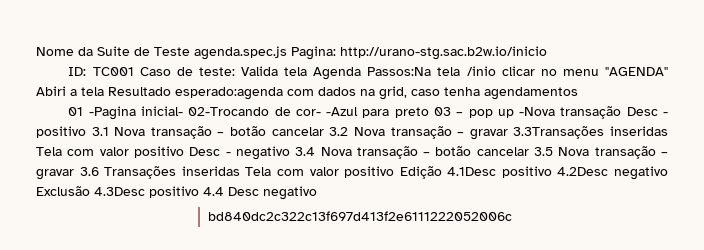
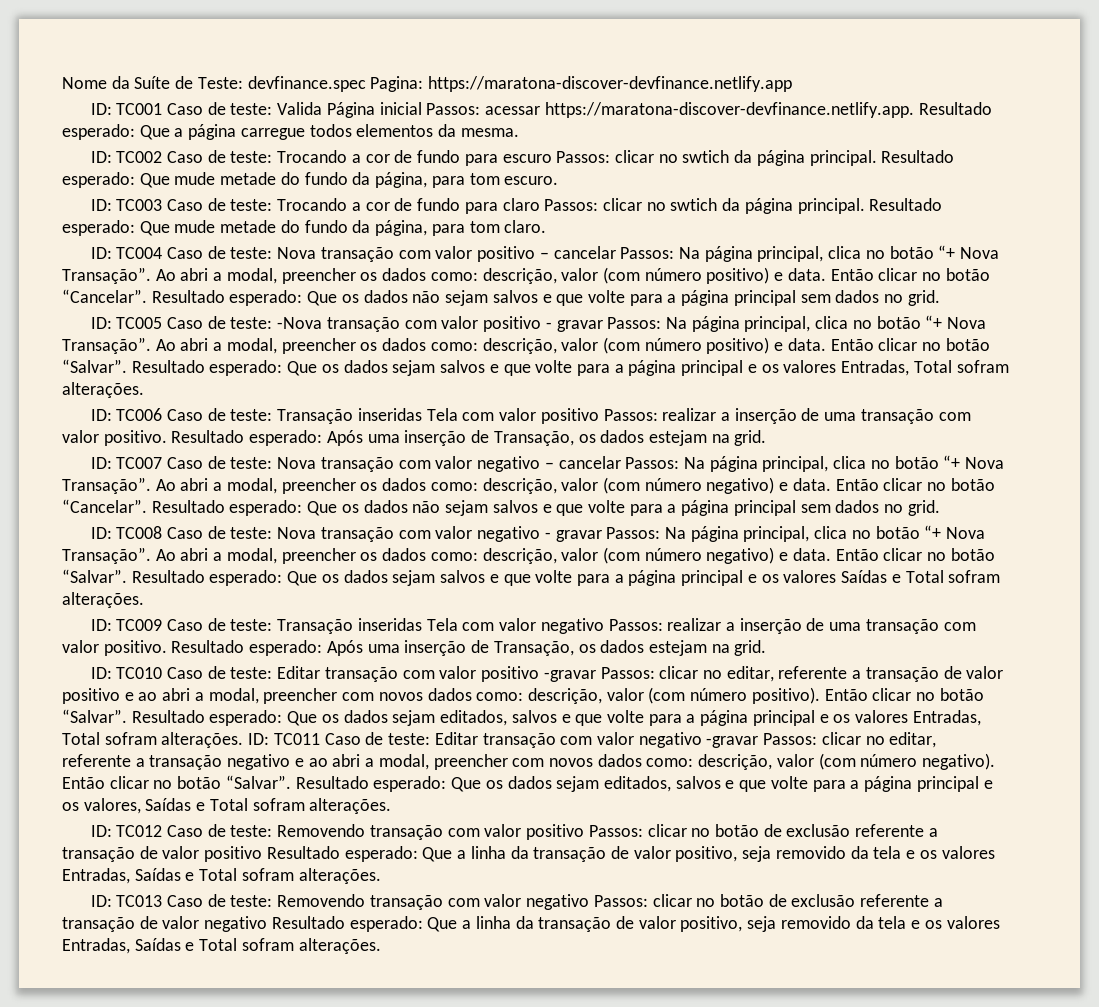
- Nome da Suite de Teste agenda.spec.js Pagina: http://urano-stg.sac.b2w.io/inicio
+ Nome da Suíte de Teste: devfinance.spec Pagina: https://maratona-discover-devfinance.netlify.app
- ID: TC001 Caso de teste: Valida tela Agenda Passos:Na tela /inio clicar no menu "AGENDA" Abiri a tela Resultado esperado:agenda com dados na grid, caso tenha agendamentos
- 01 -Pagina inicial- 02-Trocando de cor- -Azul para preto 03 – pop up -Nova transação Desc - positivo 3.1 Nova transação – botão cancelar 3.2 Nova transação – gravar 3.3Transações inseridas Tela com valor positivo Desc - negativo 3.4 Nova transação – botão cancelar 3.5 Nova transação – gravar 3.6 Transações inseridas Tela com valor positivo Edição 4.1Desc positivo 4.2Desc negativo Exclusão 4.3Desc positivo 4.4 Desc negativo
- bd840dc2c322c13f697d413f2e6111222052006c
+ ID: TC001 Caso de teste: Valida Página inicial Passos: acessar https://maratona-discover-devfinance.netlify.app. Resultado esperado: Que a página carregue todos elementos da mesma.
+ ID: TC002 Caso de teste: Trocando a cor de fundo para escuro Passos: clicar no swtich da página principal. Resultado esperado: Que mude metade do fundo da página, para tom escuro.
+ ID: TC003 Caso de teste: Trocando a cor de fundo para claro Passos: clicar no swtich da página principal. Resultado esperado: Que mude metade do fundo da página, para tom claro.
+ ID: TC004 Caso de teste: Nova transação com valor positivo – cancelar Passos: Na página principal, clica no botão “+ Nova Transação”. Ao abri a modal, preencher os dados como: descrição, valor (com número positivo) e data. Então clicar no botão “Cancelar”. Resultado esperado: Que os dados não sejam salvos e que volte para a página principal sem dados no grid.
+ ID: TC005 Caso de teste: -Nova transação com valor positivo - gravar Passos: Na página principal, clica no botão “+ Nova Transação”. Ao abri a modal, preencher os dados como: descrição, valor (com número positivo) e data. Então clicar no botão “Salvar”. Resultado esperado: Que os dados sejam salvos e que volte para a página principal e os valores Entradas, Total sofram alterações.
+ ID: TC006 Caso de teste: Transação inseridas Tela com valor positivo Passos: realizar a inserção de uma transação com valor positivo. Resultado esperado: Após uma inserção de Transação, os dados estejam na grid.
+ ID: TC007 Caso de teste: Nova transação com valor negativo – cancelar Passos: Na página principal, clica no botão “+ Nova Transação”. Ao abri a modal, preencher os dados como: descrição, valor (com número negativo) e data. Então clicar no botão “Cancelar”. Resultado esperado: Que os dados não sejam salvos e que volte para a página principal sem dados no grid.
+ ID: TC008 Caso de teste: Nova transação com valor negativo - gravar Passos: Na página principal, clica no botão “+ Nova Transação”. Ao abri a modal, preencher os dados como: descrição, valor (com número negativo) e data. Então clicar no botão “Salvar”. Resultado esperado: Que os dados sejam salvos e que volte para a página principal e os valores Saídas e Total sofram alterações.
+ ID: TC009 Caso de teste: Transação inseridas Tela com valor negativo Passos: realizar a inserção de uma transação com valor positivo. Resultado esperado: Após uma inserção de Transação, os dados estejam na grid.
+ ID: TC010 Caso de teste: Editar transação com valor positivo -gravar Passos: clicar no editar, referente a transação de valor positivo e ao abri a modal, preencher com novos dados como: descrição, valor (com número positivo). Então clicar no botão “Salvar”. Resultado esperado: Que os dados sejam editados, salvos e que volte para a página principal e os valores Entradas, Total sofram alterações. ID: TC011 Caso de teste: Editar transação com valor negativo -gravar Passos: clicar no editar, referente a transação negativo e ao abri a modal, preencher com novos dados como: descrição, valor (com número negativo). Então clicar no botão “Salvar”. Resultado esperado: Que os dados sejam editados, salvos e que volte para a página principal e os valores, Saídas e Total sofram alterações.
+ ID: TC012 Caso de teste: Removendo transação com valor positivo Passos: clicar no botão de exclusão referente a transação de valor positivo Resultado esperado: Que a linha da transação de valor positivo, seja removido da tela e os valores Entradas, Saídas e Total sofram alterações.
+ ID: TC013 Caso de teste: Removendo transação com valor negativo Passos: clicar no botão de exclusão referente a transação de valor negativo Resultado esperado: Que a linha da transação de valor positivo, seja removido da tela e os valores Entradas, Saídas e Total sofram alterações.

